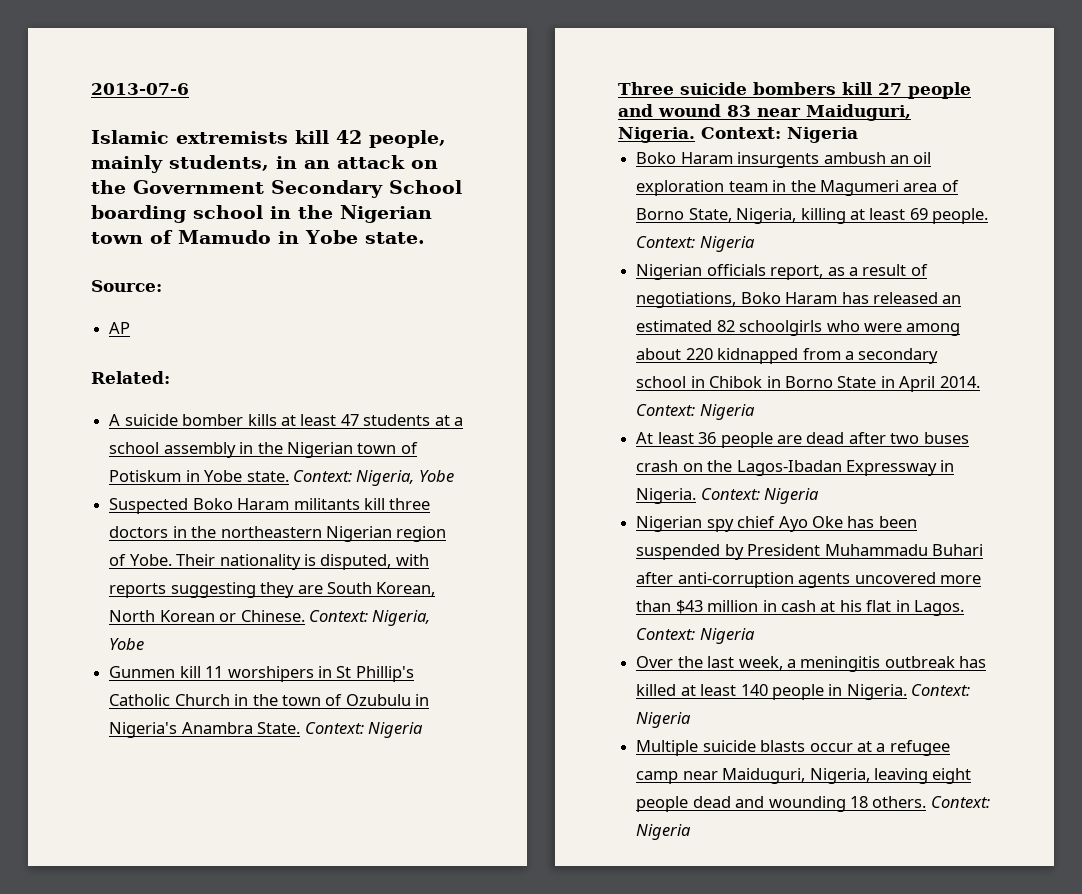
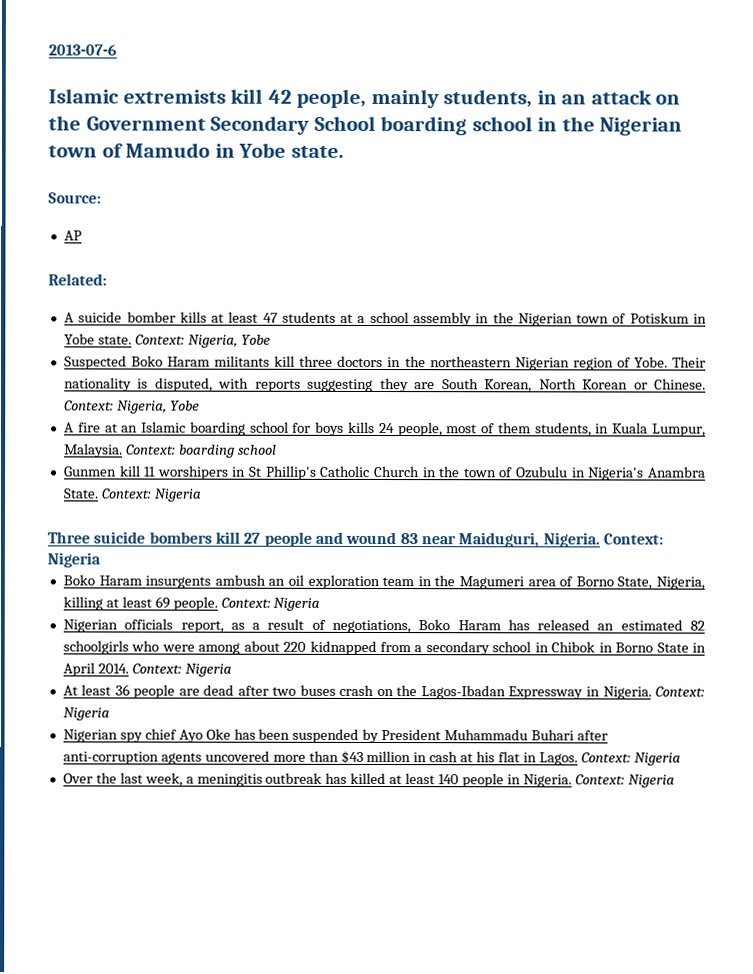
+ A fire at an Islamic boarding school for boys kills 24 people, most of them students, in Kuala Lumpur, Malaysia. Context: boarding school
- Multiple suicide blasts occur at a refugee camp near Maiduguri, Nigeria, leaving eight people dead and wounding 18 others. Context: Nigeria

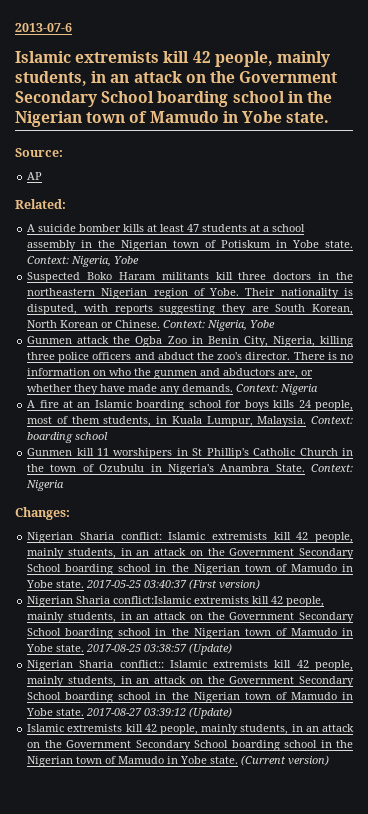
+ Gunmen attack the Ogba Zoo in Benin City, Nigeria, killing three police officers and abduct the zoo's director. There is no information on who the gunmen and abductors are, or whether they have made any demands. Context: Nigeria
- Three suicide bombers kill 27 people and wound 83 near Maiduguri, Nigeria. Context: Nigeria
- Boko Haram insurgents ambush an oil exploration team in the Magumeri area of Borno State, Nigeria, killing at least 69 people. Context: Nigeria
- Nigerian officials report, as a result of negotiations, Boko Haram has released an estimated 82 schoolgirls who were among about 220 kidnapped from a secondary school in Chibok in Borno State in April 2014. Context: Nigeria
- At least 36 people are dead after two buses crash on the Lagos-Ibadan Expressway in Nigeria. Context: Nigeria
- Nigerian spy chief Ayo Oke has been suspended by President Muhammadu Buhari after anti-corruption agents uncovered more than $43 million in cash at his flat in Lagos. Context: Nigeria
- Over the last week, a meningitis outbreak has killed at least 140 people in Nigeria. Context: Nigeria
+ Changes:
+ Nigerian Sharia conflict: Islamic extremists kill 42 people, mainly students, in an attack on the Government Secondary School boarding school in the Nigerian town of Mamudo in Yobe state. 2017-05-25 03:40:37 (First version)
+ Nigerian Sharia conflict:Islamic extremists kill 42 people, mainly students, in an attack on the Government Secondary School boarding school in the Nigerian town of Mamudo in Yobe state. 2017-08-25 03:38:57 (Update)
+ Nigerian Sharia conflict:: Islamic extremists kill 42 people, mainly students, in an attack on the Government Secondary School boarding school in the Nigerian town of Mamudo in Yobe state. 2017-08-27 03:39:12 (Update)
+ Islamic extremists kill 42 people, mainly students, in an attack on the Government Secondary School boarding school in the Nigerian town of Mamudo in Yobe state. (Current version)

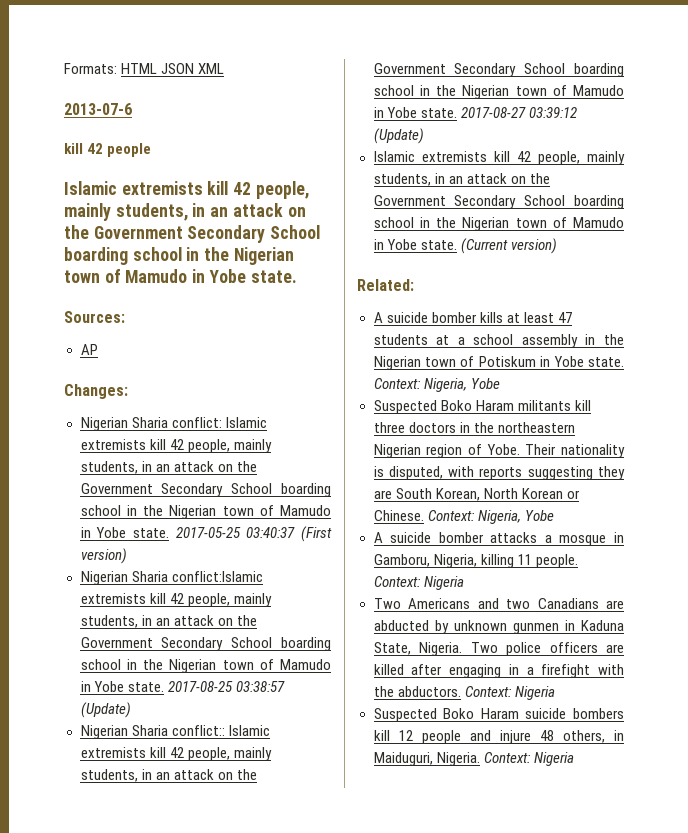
+ Formats: HTML JSON XML
  2013-07-6
+ kill 42 people
- Source:
+ Sources:
- Related:
- A suicide bomber kills at least 47 students at a school assembly in the Nigerian town of Potiskum in Yobe state. Context: Nigeria, Yobe
- Suspected Boko Haram militants kill three doctors in the northeastern Nigerian region of Yobe. Their nationality is disputed, with reports suggesting they are South Korean, North Korean or Chinese. Context: Nigeria, Yobe
- Gunmen attack the Ogba Zoo in Benin City, Nigeria, killing three police officers and abduct the zoo's director. There is no information on who the gunmen and abductors are, or whether they have made any demands. Context: Nigeria
- A fire at an Islamic boarding school for boys kills 24 people, most of them students, in Kuala Lumpur, Malaysia. Context: boarding school
- Gunmen kill 11 worshipers in St Phillip's Catholic Church in the town of Ozubulu in Nigeria's Anambra State. Context: Nigeria
+ Related:
+ A suicide bomber kills at least 47 students at a school assembly in the Nigerian town of Potiskum in Yobe state. Context: Nigeria, Yobe
+ Suspected Boko Haram militants kill three doctors in the northeastern Nigerian region of Yobe. Their nationality is disputed, with reports suggesting they are South Korean, North Korean or Chinese. Context: Nigeria, Yobe
+ A suicide bomber attacks a mosque in Gamboru, Nigeria, killing 11 people. Context: Nigeria
+ Two Americans and two Canadians are abducted by unknown gunmen in Kaduna State, Nigeria. Two police officers are killed after engaging in a firefight with the abductors. Context: Nigeria
+ Suspected Boko Haram suicide bombers kill 12 people and injure 48 others, in Maiduguri, Nigeria. Context: Nigeria

